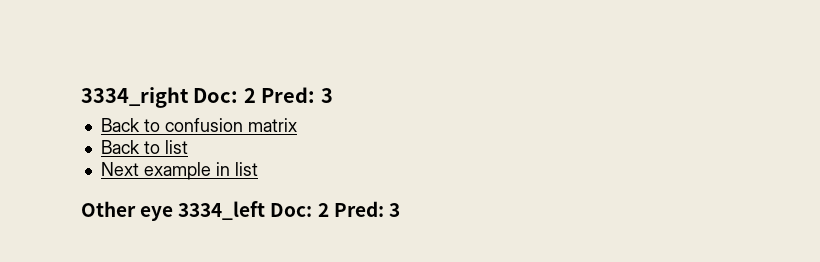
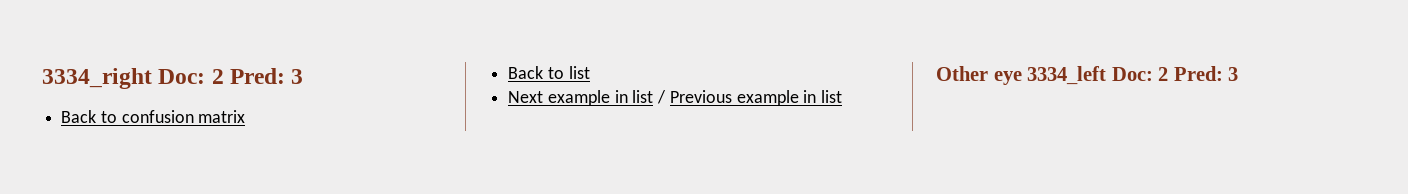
- Next example in list
+ Next example in list / Previous example in list

